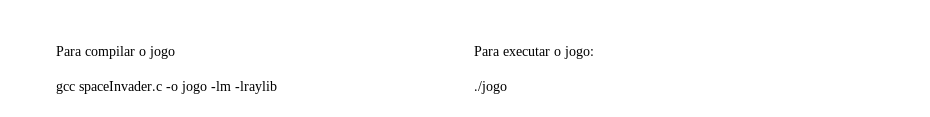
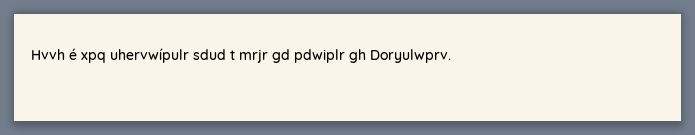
- Para compilar o jogo
- gcc spaceInvader.c -o jogo -lm -lraylib
- Para executar o jogo:
- ./jogo
+ Hvvh é xpq uhervwípulr sdud t mrjr gd pdwiplr gh Doryulwprv.

